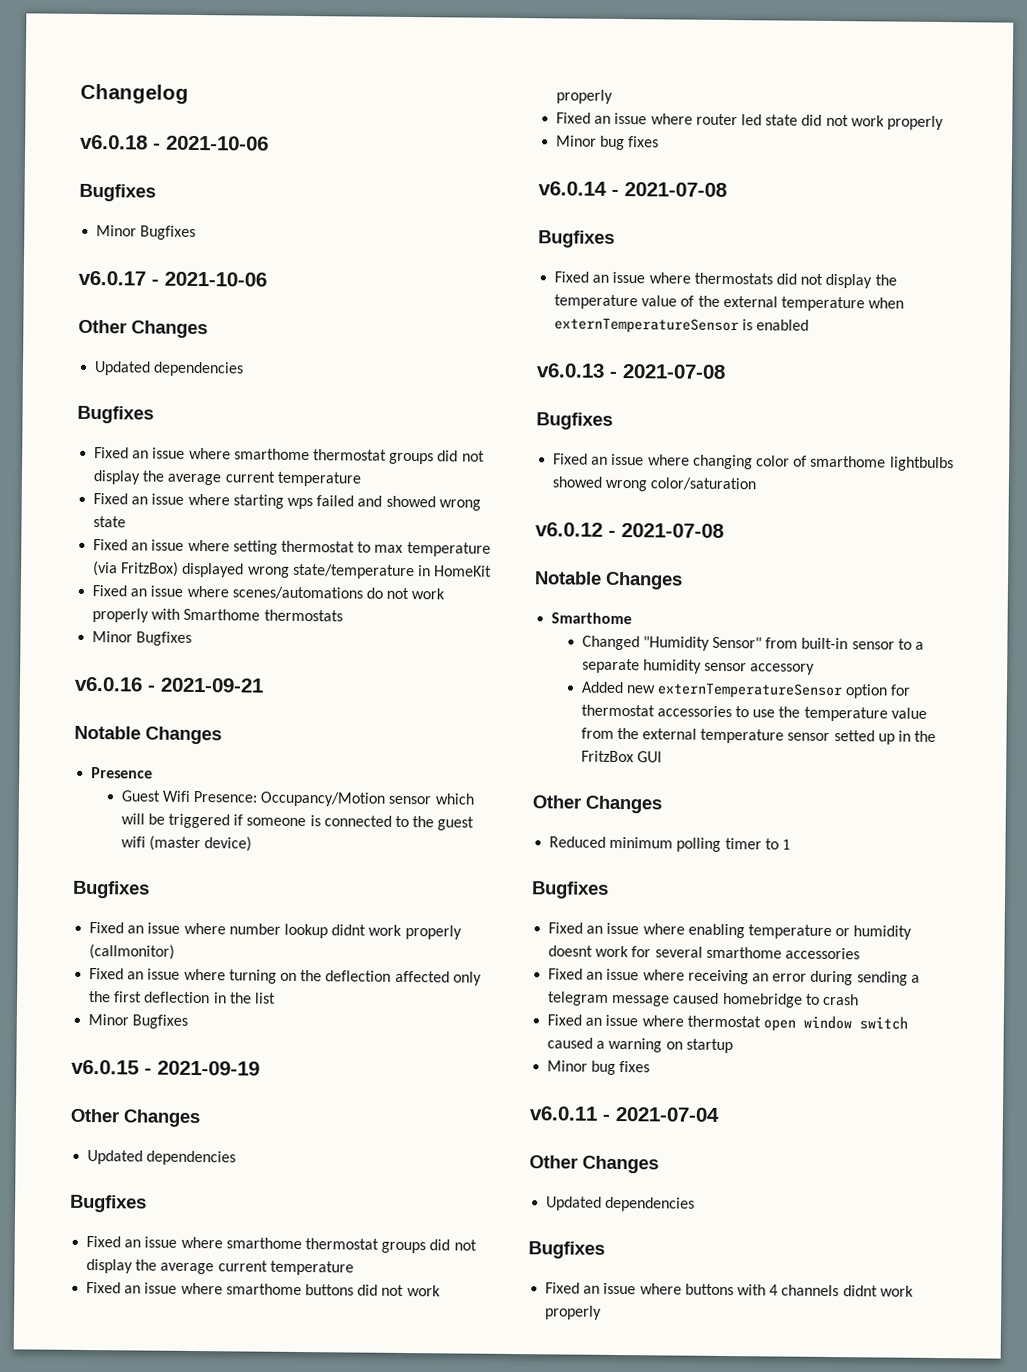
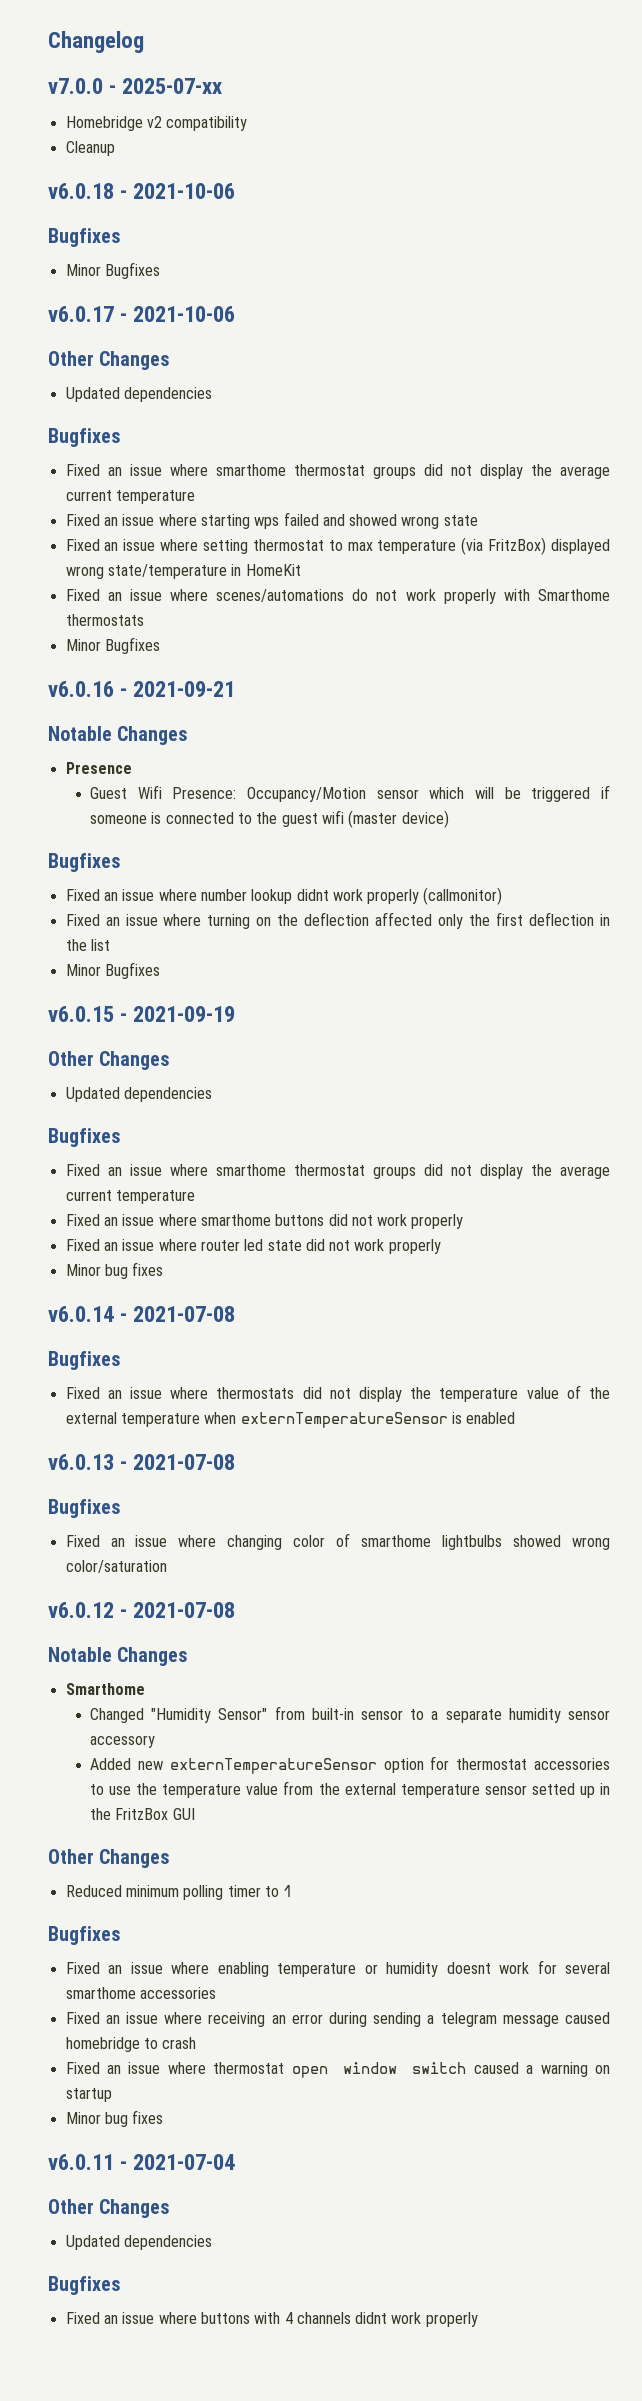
+ v7.0.0 - 2025-07-xx
+ Homebridge v2 compatibility
+ Cleanup

